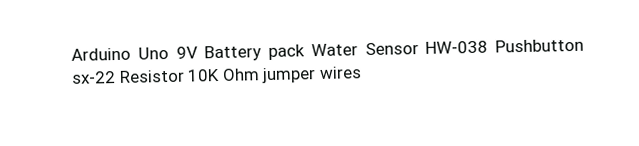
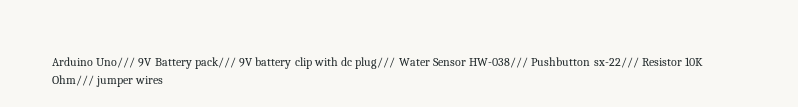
- Arduino Uno 9V Battery pack Water Sensor HW-038 Pushbutton sx-22 Resistor 10K Ohm jumper wires
+ Arduino Uno/// 9V Battery pack/// 9V battery clip with dc plug/// Water Sensor HW-038/// Pushbutton sx-22/// Resistor 10K Ohm/// jumper wires

